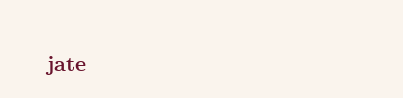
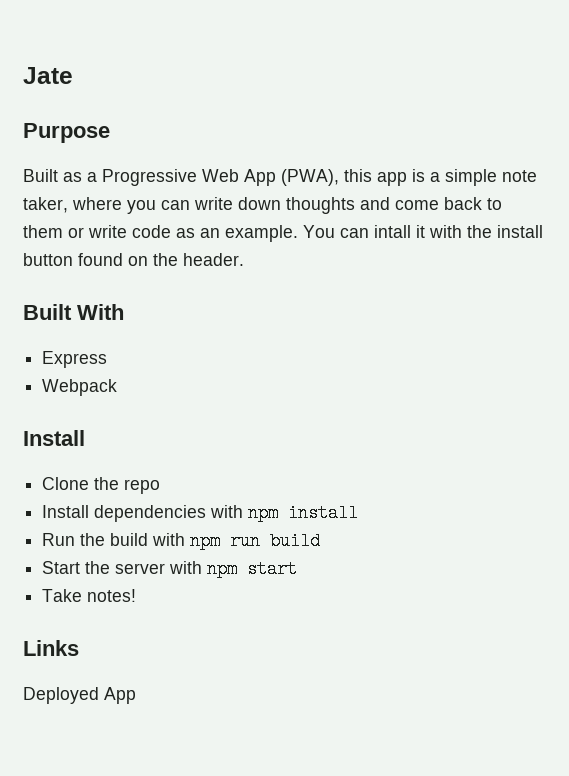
- jate
+ Jate
+ Purpose
+ Built as a Progressive Web App (PWA), this app is a simple note taker, where you can write down thoughts and come back to them or write code as an example. You can intall it with the install button found on the header.
+ Built With
+ Express
+ Webpack
+ Install
+ Clone the repo
+ Install dependencies with npm install
+ Run the build with npm run build
+ Start the server with npm start
+ Take notes!
+ Links
+ Deployed App

